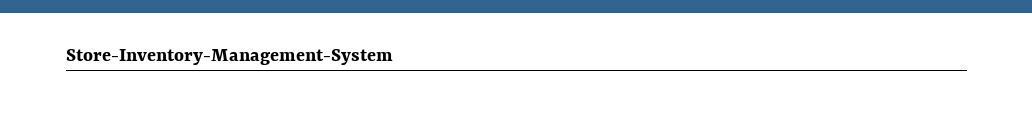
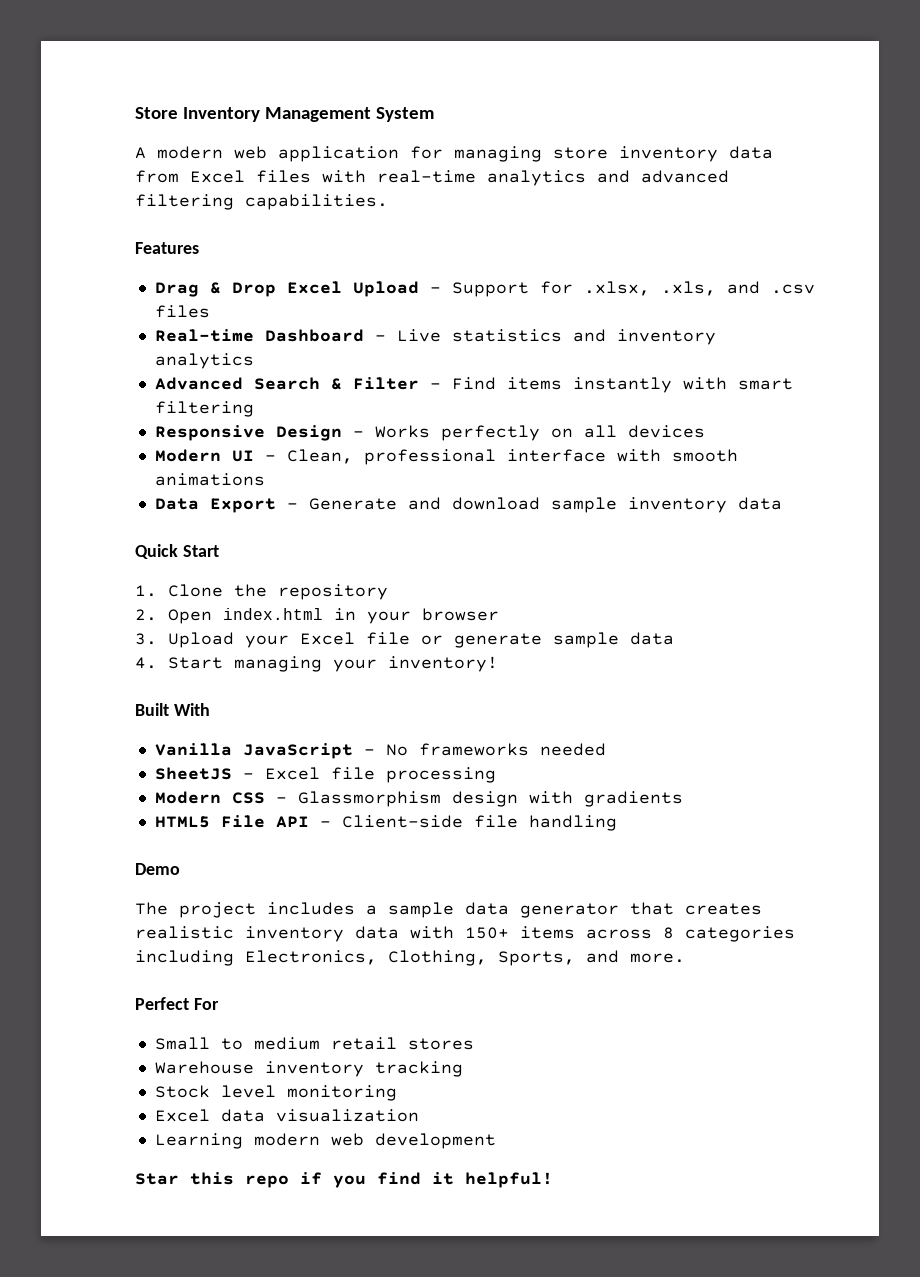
- Store-Inventory-Management-System
+ Store Inventory Management System
+ A modern web application for managing store inventory data from Excel files with real-time analytics and advanced filtering capabilities.
+ Features
+ Drag & Drop Excel Upload - Support for .xlsx, .xls, and .csv files
+ Real-time Dashboard - Live statistics and inventory analytics
+ Advanced Search & Filter - Find items instantly with smart filtering
+ Responsive Design - Works perfectly on all devices
+ Modern UI - Clean, professional interface with smooth animations
+ Data Export - Generate and download sample inventory data
+ Quick Start
+ 1. Clone the repository
+ 2. Open index.html in your browser
+ 3. Upload your Excel file or generate sample data
+ 4. Start managing your inventory!
+ Built With
+ Vanilla JavaScript - No frameworks needed
+ SheetJS - Excel file processing
+ Modern CSS - Glassmorphism design with gradients
+ HTML5 File API - Client-side file handling
+ Demo
+ The project includes a sample data generator that creates realistic inventory data with 150+ items across 8 categories including Electronics, Clothing, Sports, and more.
+ Perfect For
+ Small to medium retail stores
+ Warehouse inventory tracking
+ Stock level monitoring
+ Excel data visualization
+ Learning modern web development
+ Star this repo if you find it helpful!

